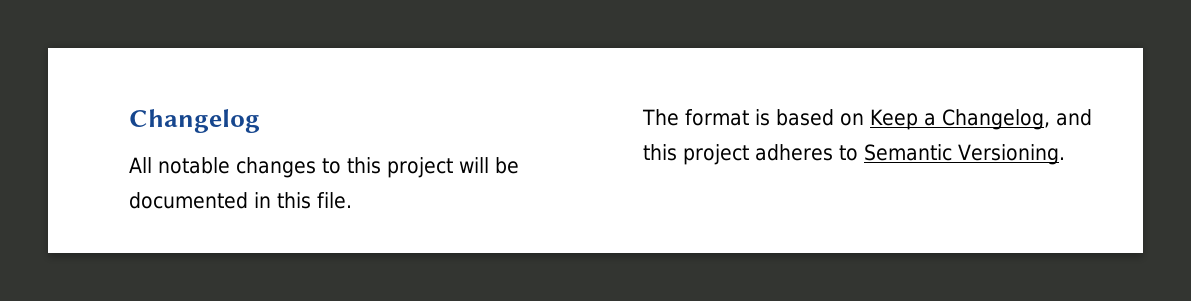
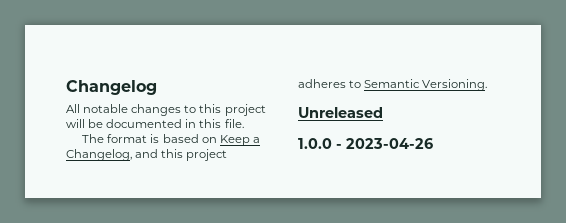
+ Unreleased
+ 1.0.0 - 2023-04-26

